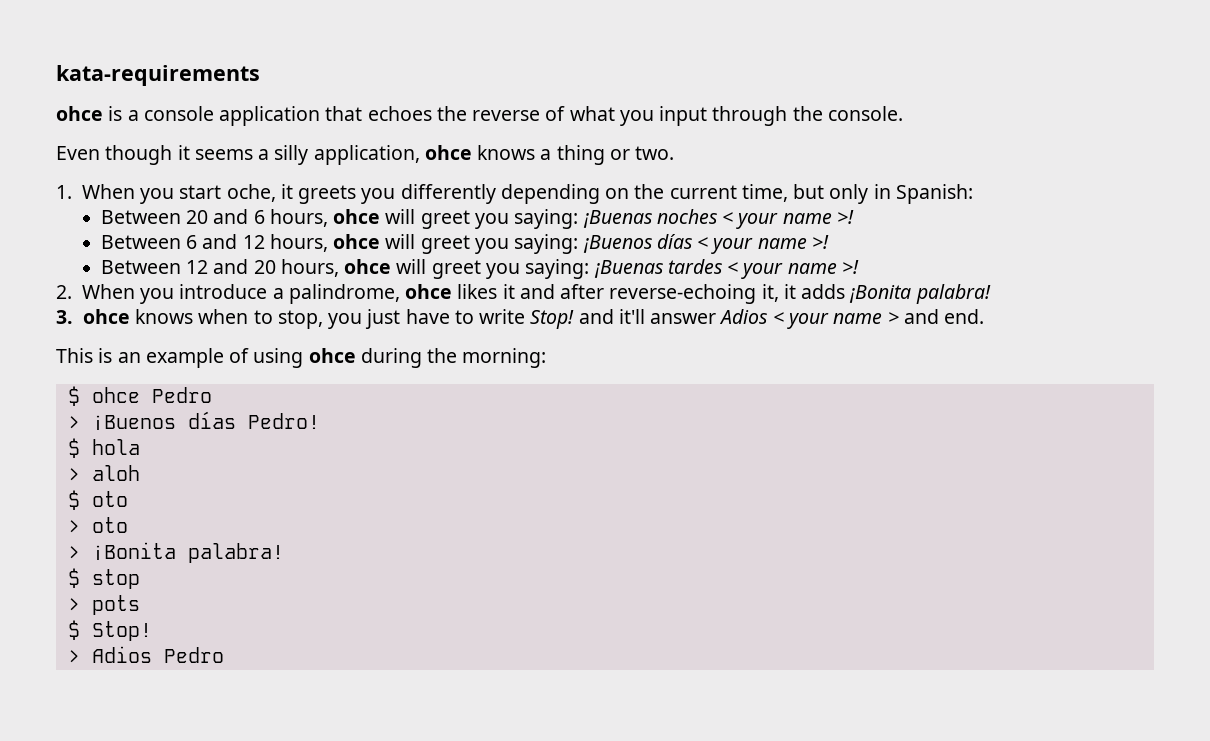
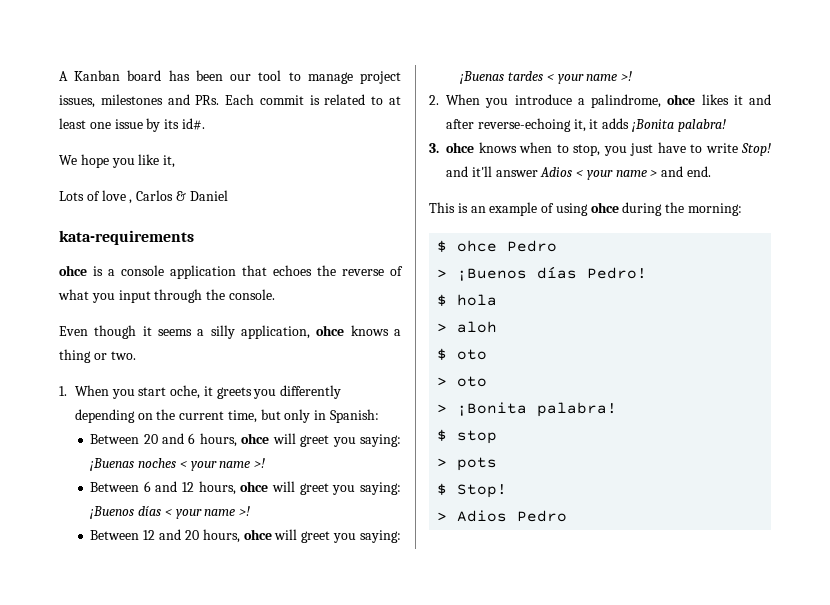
+ A Kanban board has been our tool to manage project issues, milestones and PRs. Each commit is related to at least one issue by its id#.
+ We hope you like it,
+ Lots of love , Carlos & Daniel

